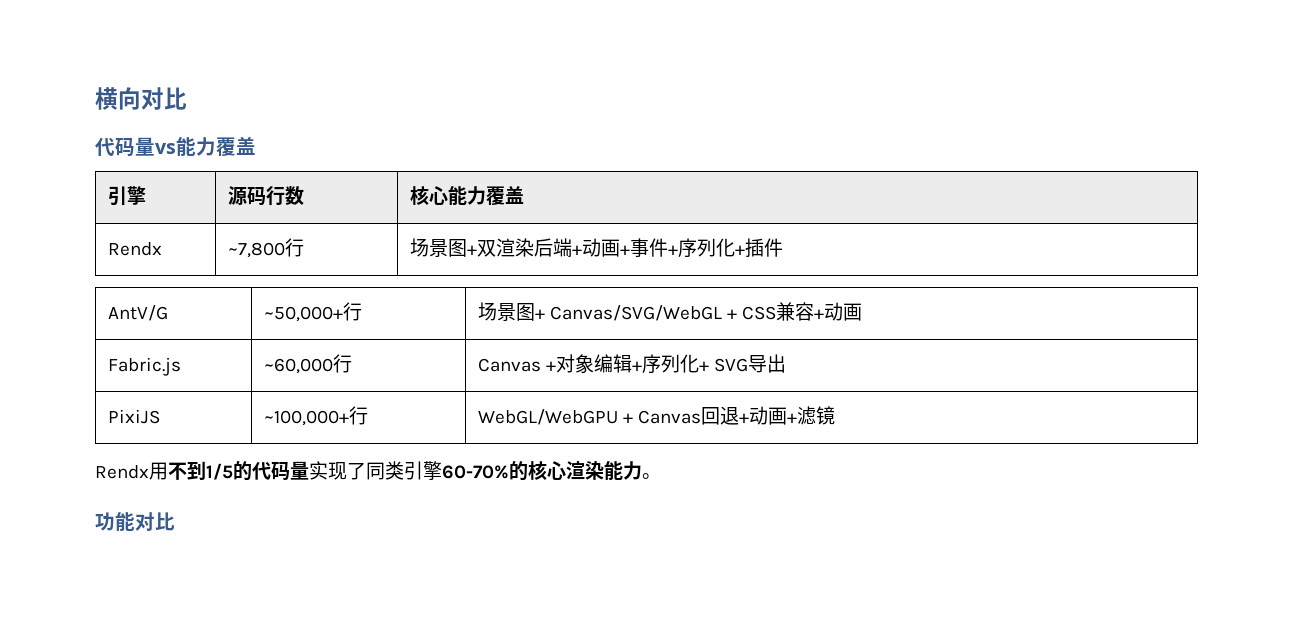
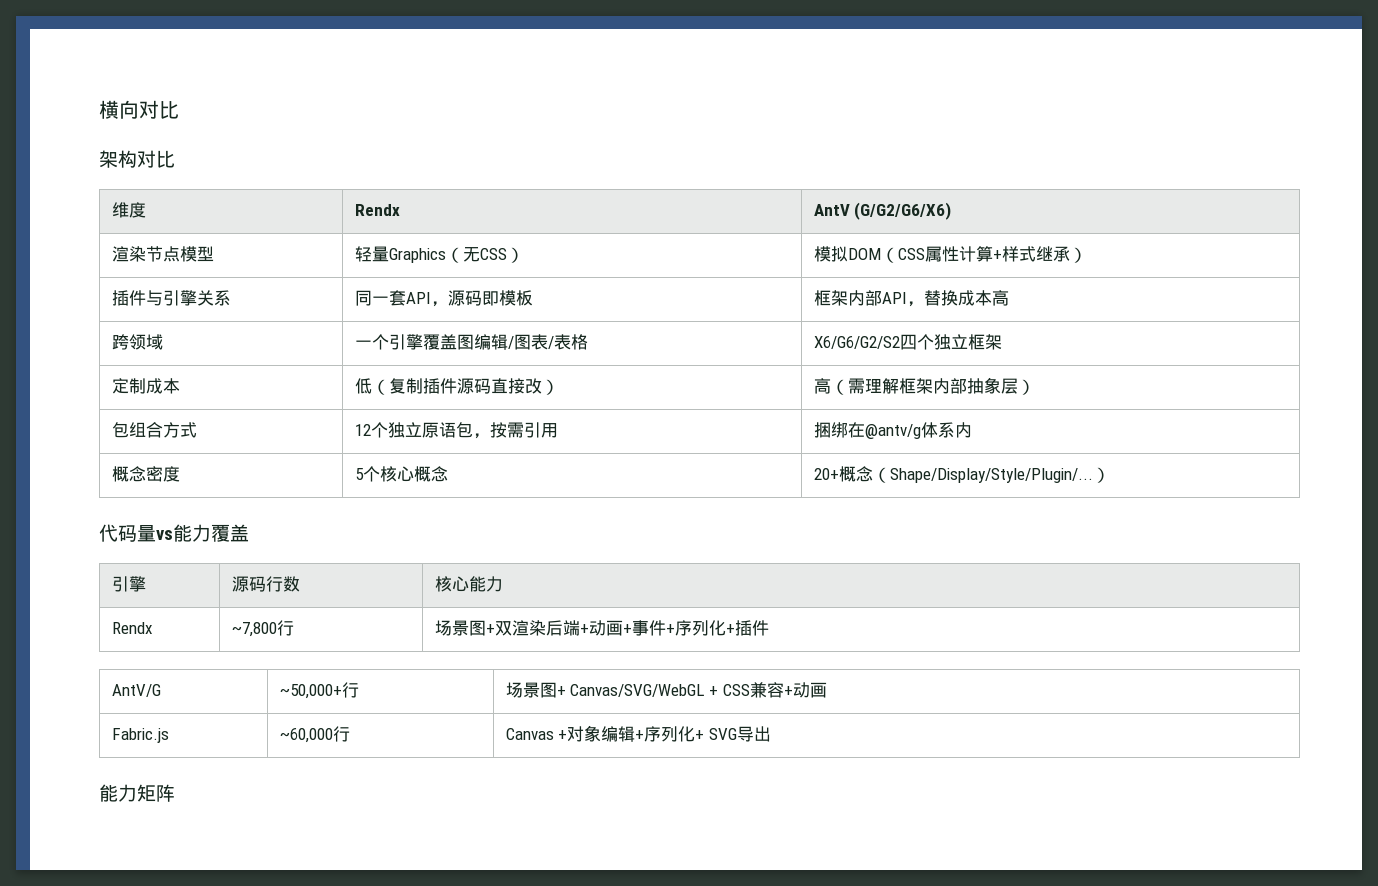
+ 架构对比
+ 维度 | Rendx | AntV (G/G2/G6/X6)
+ 渲染节点模型 | 轻量Graphics（无CSS） | 模拟DOM（CSS属性计算+样式继承）
+ 插件与引擎关系 | 同一套API，源码即模板 | 框架内部API，替换成本高
+ 跨领域 | 一个引擎覆盖图编辑/图表/表格 | X6/G6/G2/S2四个独立框架
+ 定制成本 | 低（复制插件源码直接改） | 高（需理解框架内部抽象层）
+ 包组合方式 | 12个独立原语包，按需引用 | 捆绑在@antv/g体系内
+ 概念密度 | 5个核心概念 | 20+概念（Shape/Display/Style/Plugin/...）
- 引擎 | 源码行数 | 核心能力覆盖
+ 引擎 | 源码行数 | 核心能力
- PixiJS | ~100,000+行 | WebGL/WebGPU + Canvas回退+动画+滤镜
- Rendx用不到1/5的代码量实现了同类引擎60-70%的核心渲染能力。
- 功能对比
+ 能力矩阵

